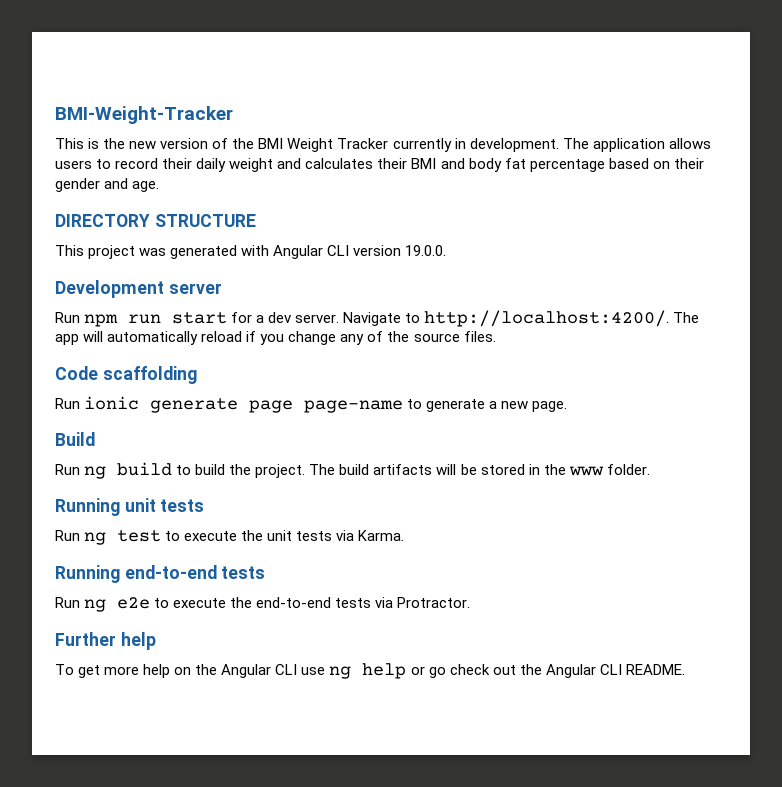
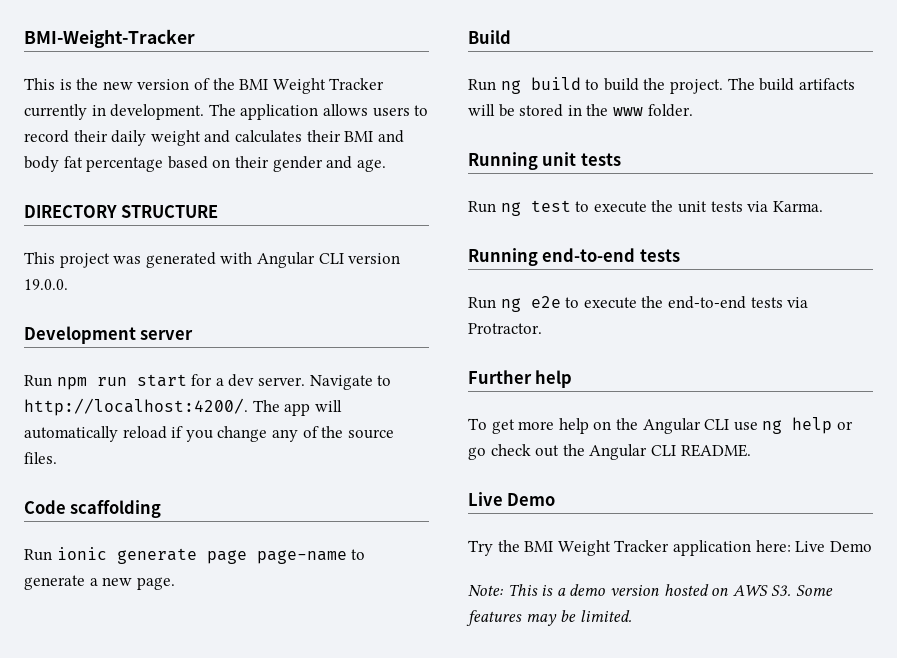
  To get more help on the Angular CLI use ng help or go check out the Angular CLI README.
+ Live Demo
+ Try the BMI Weight Tracker application here: Live Demo
+ Note: This is a demo version hosted on AWS S3. Some features may be limited.

